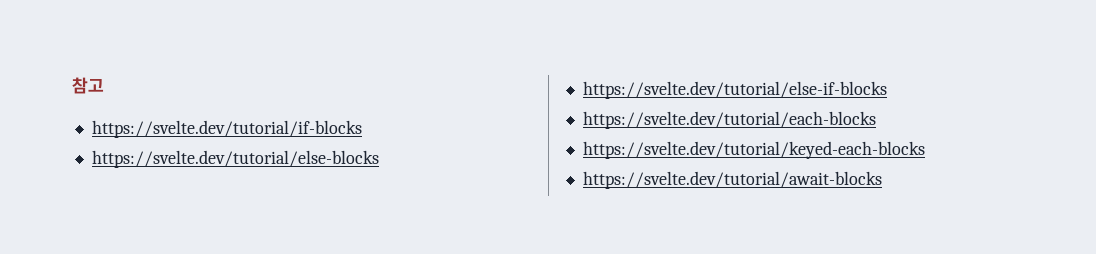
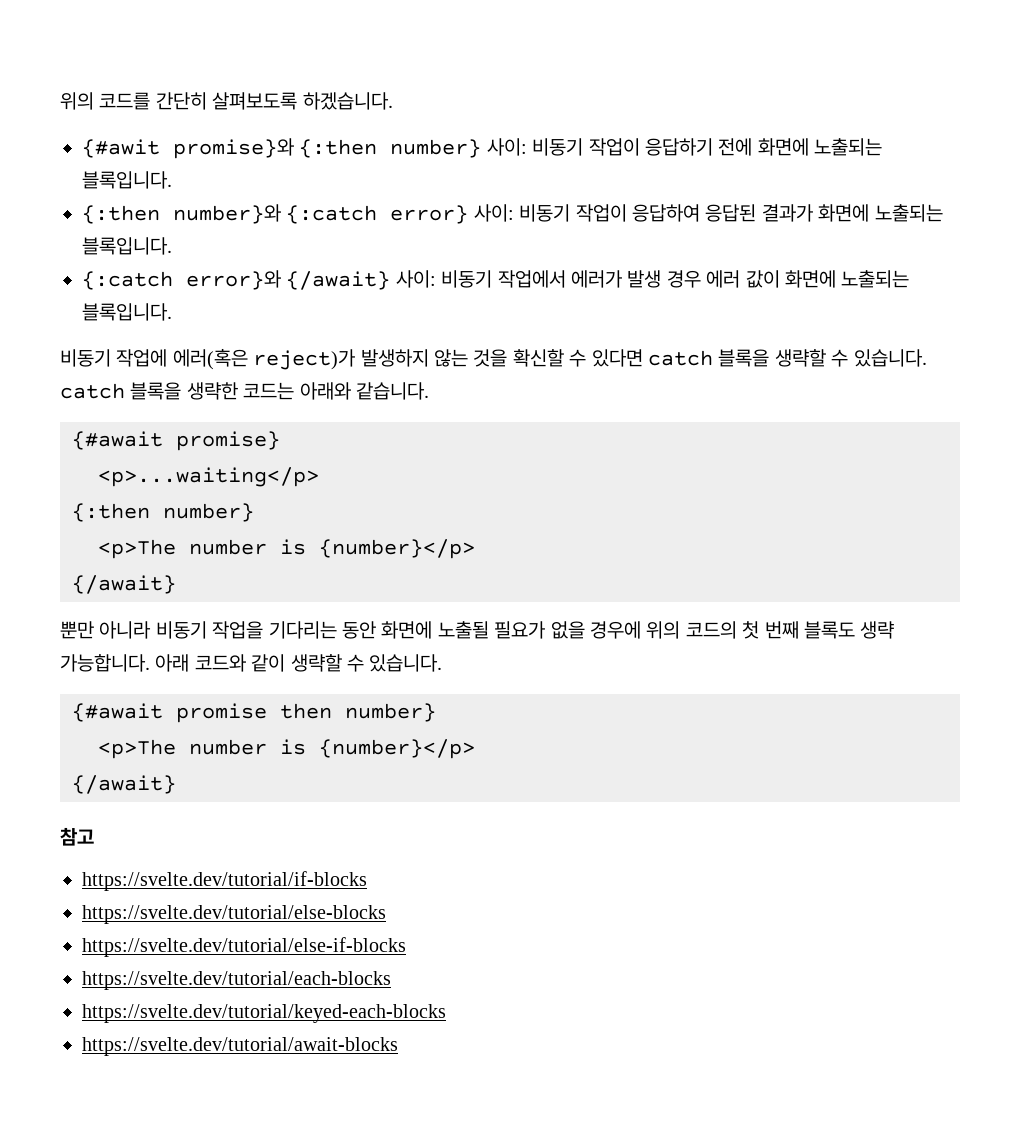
+ 위의 코드를 간단히 살펴보도록 하겠습니다.
+ {#awit promise}와 {:then number} 사이: 비동기 작업이 응답하기 전에 화면에 노출되는 블록입니다.
+ {:then number}와 {:catch error} 사이: 비동기 작업이 응답하여 응답된 결과가 화면에 노출되는 블록입니다.
+ {:catch error}와 {/await} 사이: 비동기 작업에서 에러가 발생 경우 에러 값이 화면에 노출되는 블록입니다.
+ 비동기 작업에 에러(혹은 reject)가 발생하지 않는 것을 확신할 수 있다면 catch 블록을 생략할 수 있습니다. catch 블록을 생략한 코드는 아래와 같습니다.
+ {#await promise}
+ <p>...waiting</p>
+ {:then number}
+ <p>The number is {number}</p>
+ {/await}
+ 뿐만 아니라 비동기 작업을 기다리는 동안 화면에 노출될 필요가 없을 경우에 위의 코드의 첫 번째 블록도 생략 가능합니다. 아래 코드와 같이 생략할 수 있습니다.
+ {#await promise then number}
+ <p>The number is {number}</p>
+ {/await}

